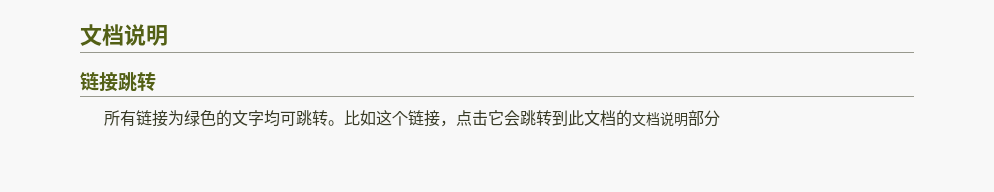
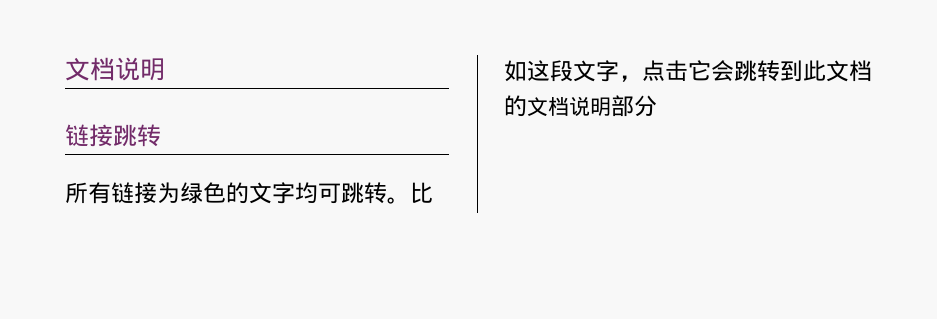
- 比如这个链接，点击它会跳转到此文档的文档说明部分
+ 比如这段文字，点击它会跳转到此文档的文档说明部分

